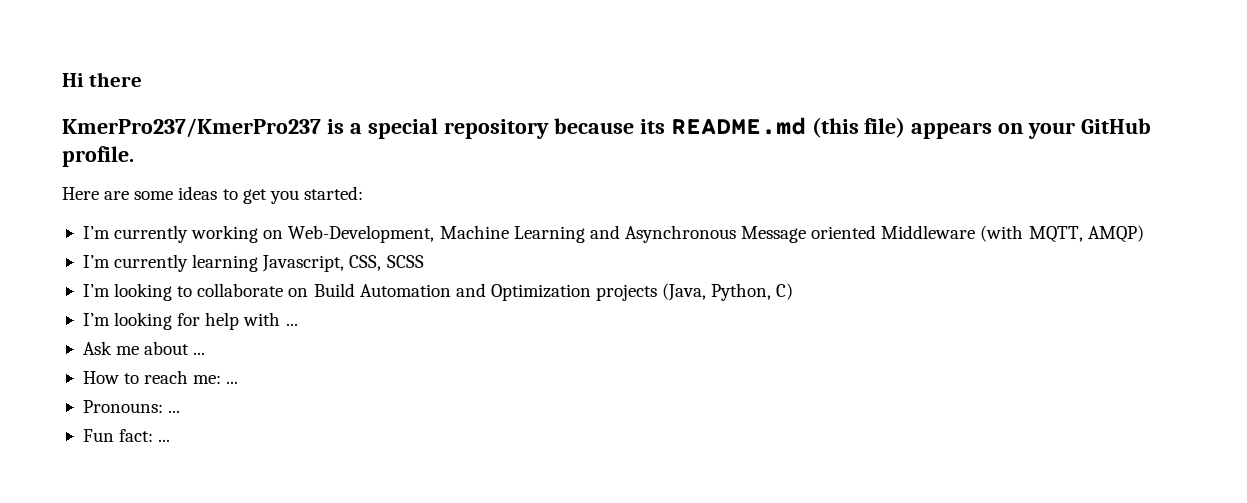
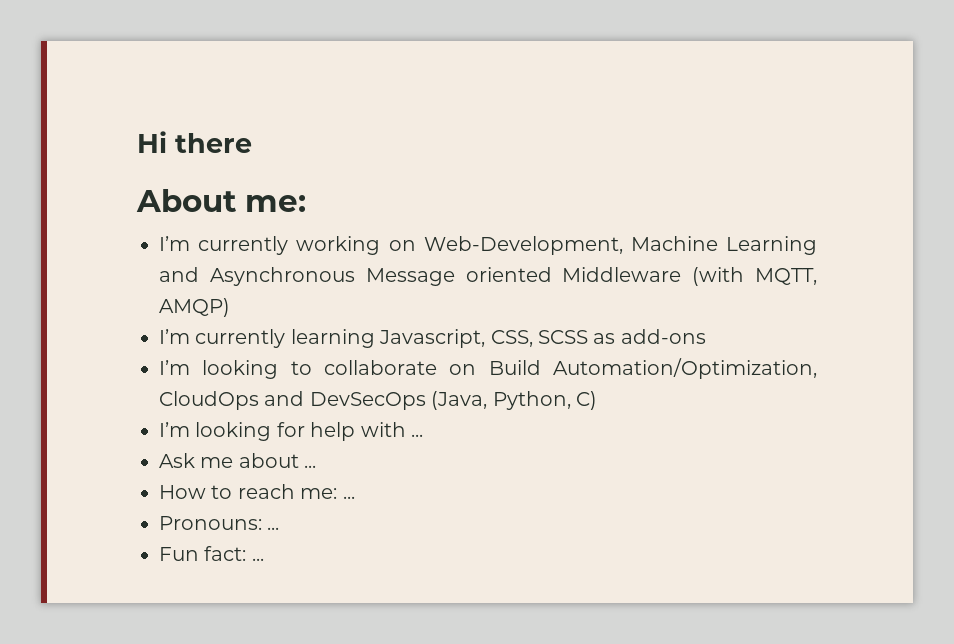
- KmerPro237/KmerPro237 is a special repository because its README.md (this file) appears on your GitHub profile.
- Here are some ideas to get you started:
+ About me:
- I’m currently learning Javascript, CSS, SCSS
+ I’m currently learning Javascript, CSS, SCSS as add-ons
- I’m looking to collaborate on Build Automation and Optimization projects (Java, Python, C)
+ I’m looking to collaborate on Build Automation/Optimization, CloudOps and DevSecOps (Java, Python, C)

